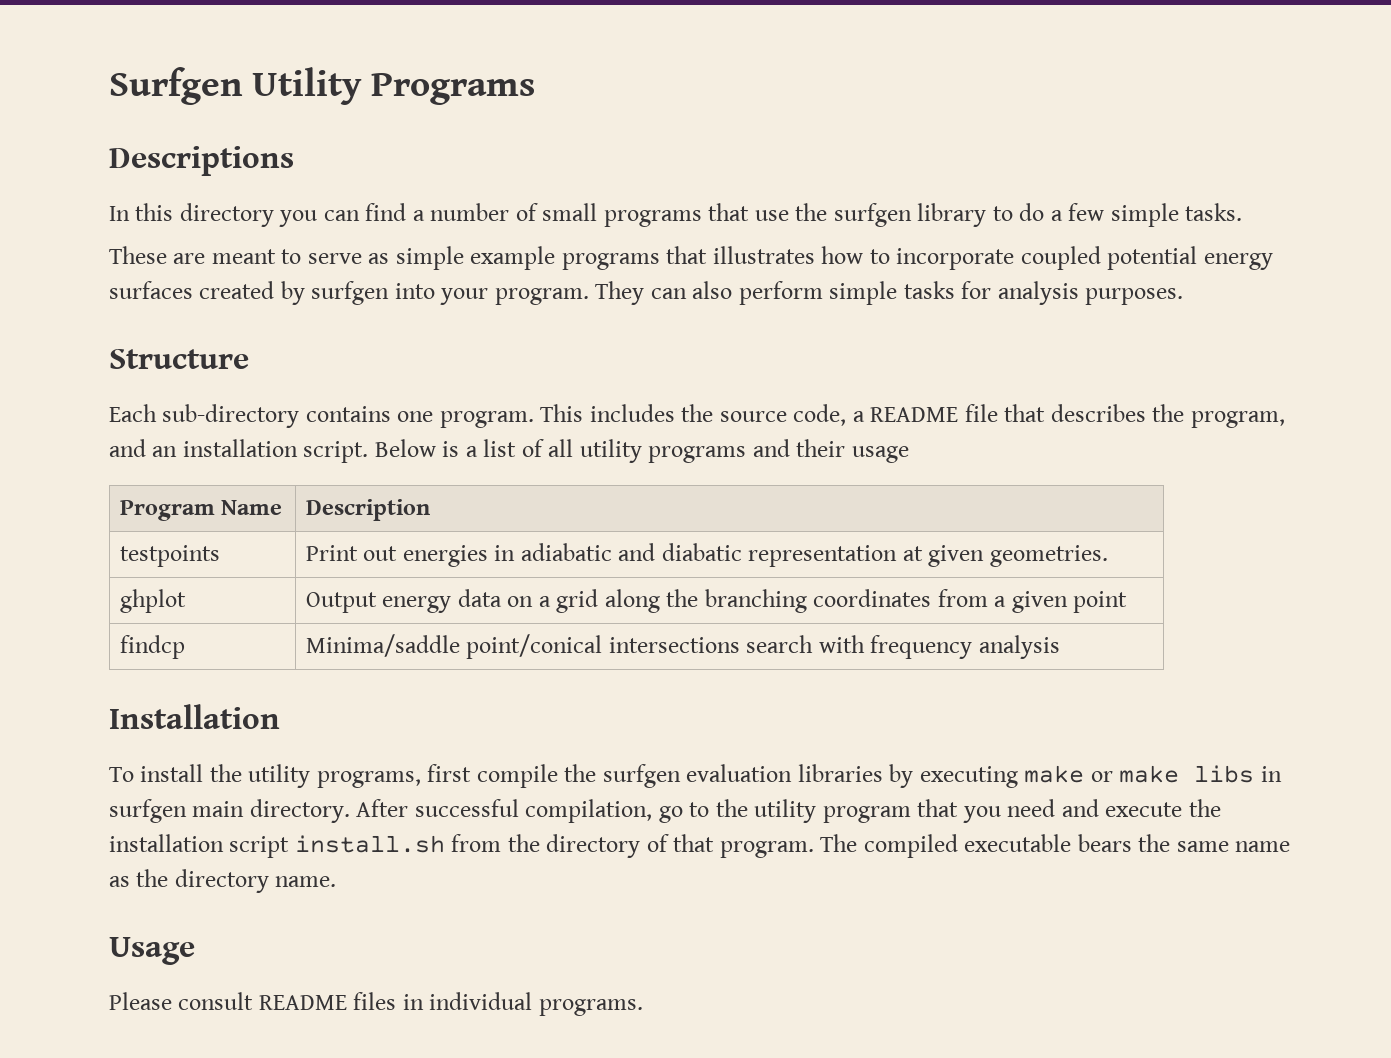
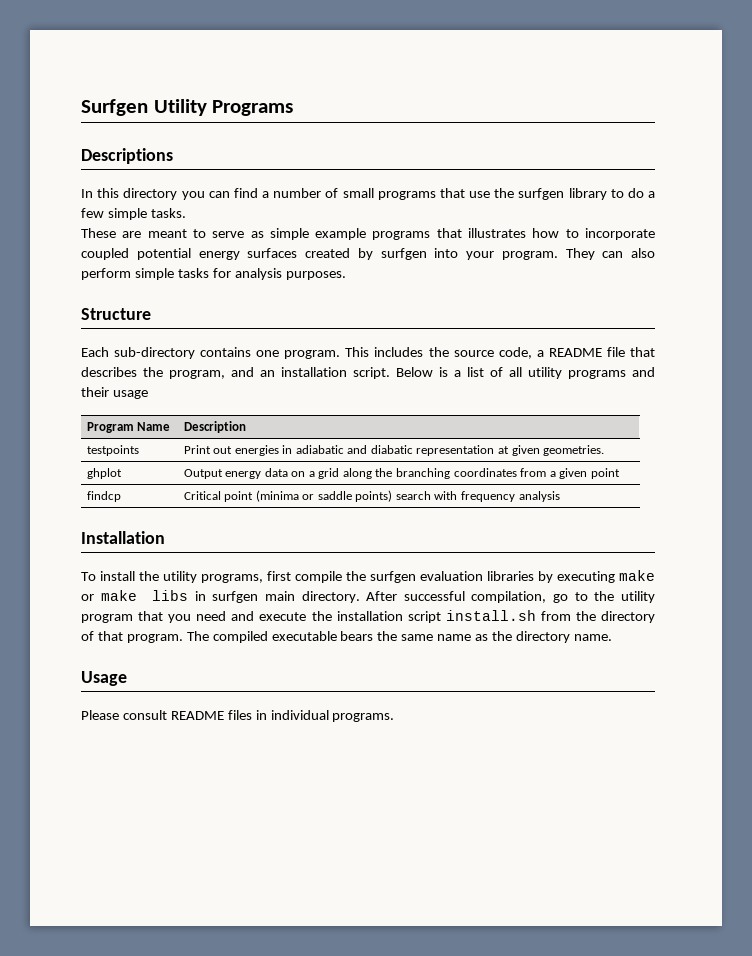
- findcp | Minima/saddle point/conical intersections search with frequency analysis
+ findcp | Critical point (minima or saddle points) search with frequency analysis

